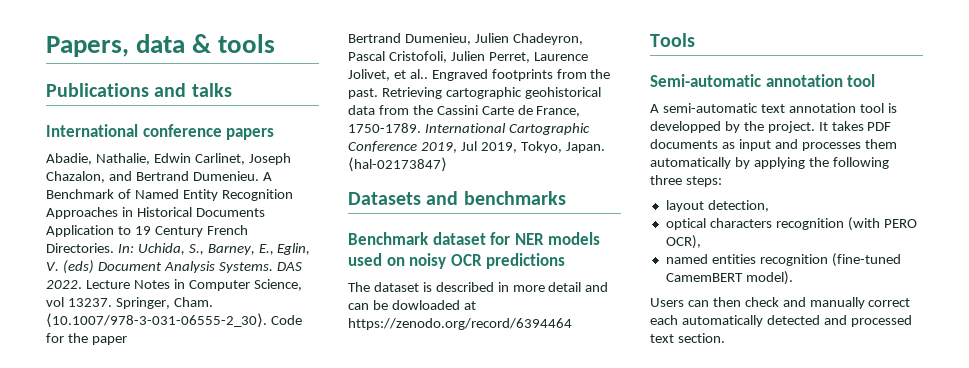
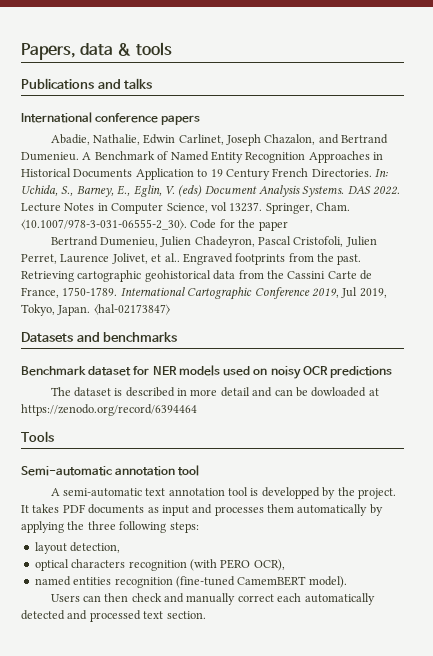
- It takes PDF documents as input and processes them automatically by applying the following three steps:
+ It takes PDF documents as input and processes them automatically by applying the three following steps:

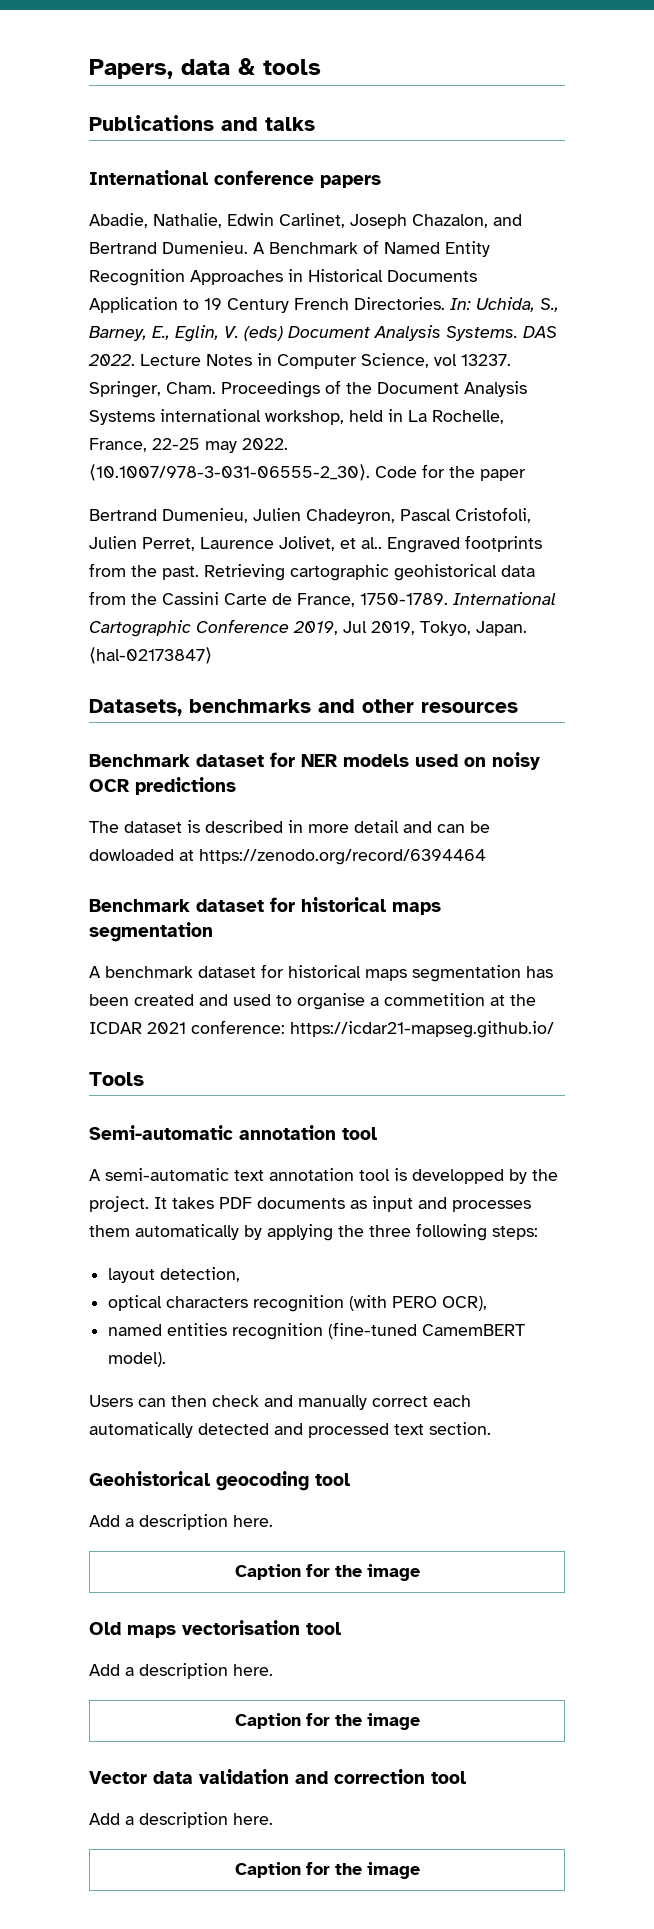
+ Proceedings of the Document Analysis Systems international workshop, held in La Rochelle, France, 22-25 may 2022.
- Datasets and benchmarks
+ Datasets, benchmarks and other resources
+ Benchmark dataset for historical maps segmentation
+ A benchmark dataset for historical maps segmentation has been created and used to organise a commetition at the ICDAR 2021 conference: https://icdar21-mapseg.github.io/
+ Geohistorical geocoding tool
+ Add a description here.
+ Caption for the image
+ Old maps vectorisation tool
+ Add a description here.
+ Caption for the image
+ Vector data validation and correction tool
+ Add a description here.
+ Caption for the image

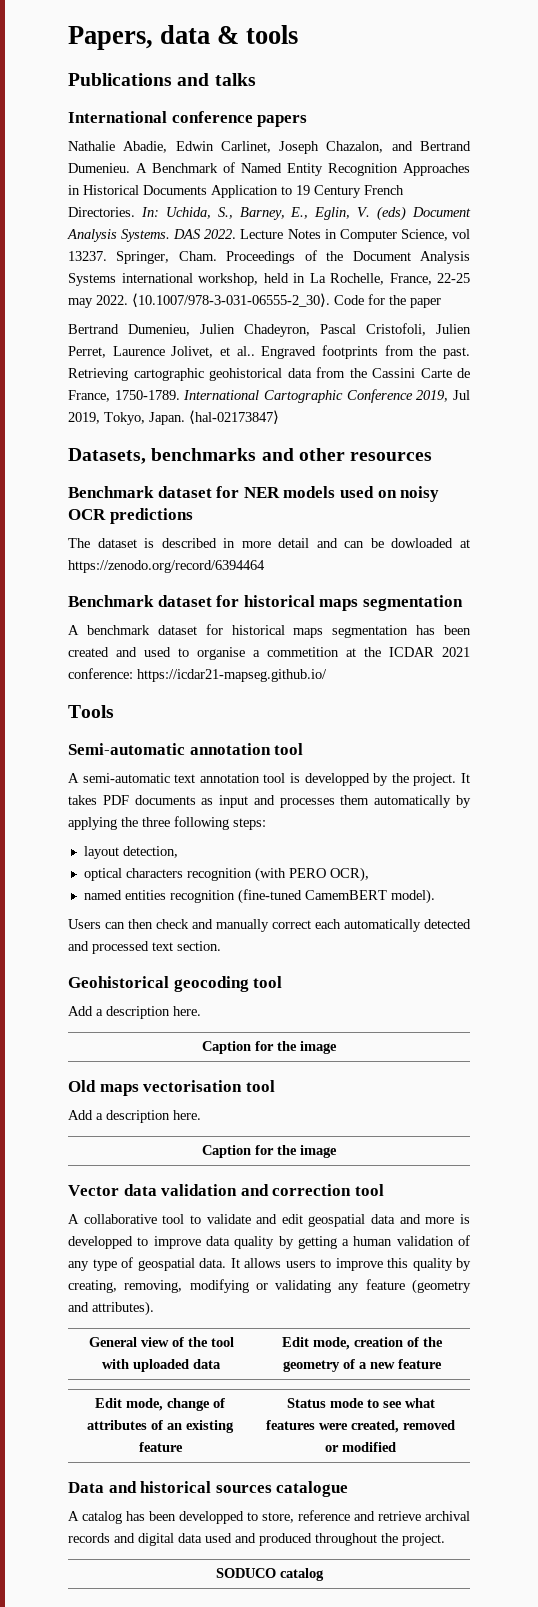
- Abadie, Nathalie, Edwin Carlinet, Joseph Chazalon, and Bertrand Dumenieu.
+ Nathalie Abadie, Edwin Carlinet, Joseph Chazalon, and Bertrand Dumenieu.
  Vector data validation and correction tool
- Add a description here.
- Caption for the image
+ A collaborative tool to validate and edit geospatial data and more is developped to improve data quality by getting a human validation of any type of geospatial data. It allows users to improve this quality by creating, removing, modifying or validating any feature (geometry and attributes).
+ General view of the tool with uploaded data | Edit mode, creation of the geometry of a new feature
+ Edit mode, change of attributes of an existing feature | Status mode to see what features were created, removed or modified
+ Data and historical sources catalogue
+ A catalog has been developped to store, reference and retrieve archival records and digital data used and produced throughout the project.
+ SODUCO catalog

